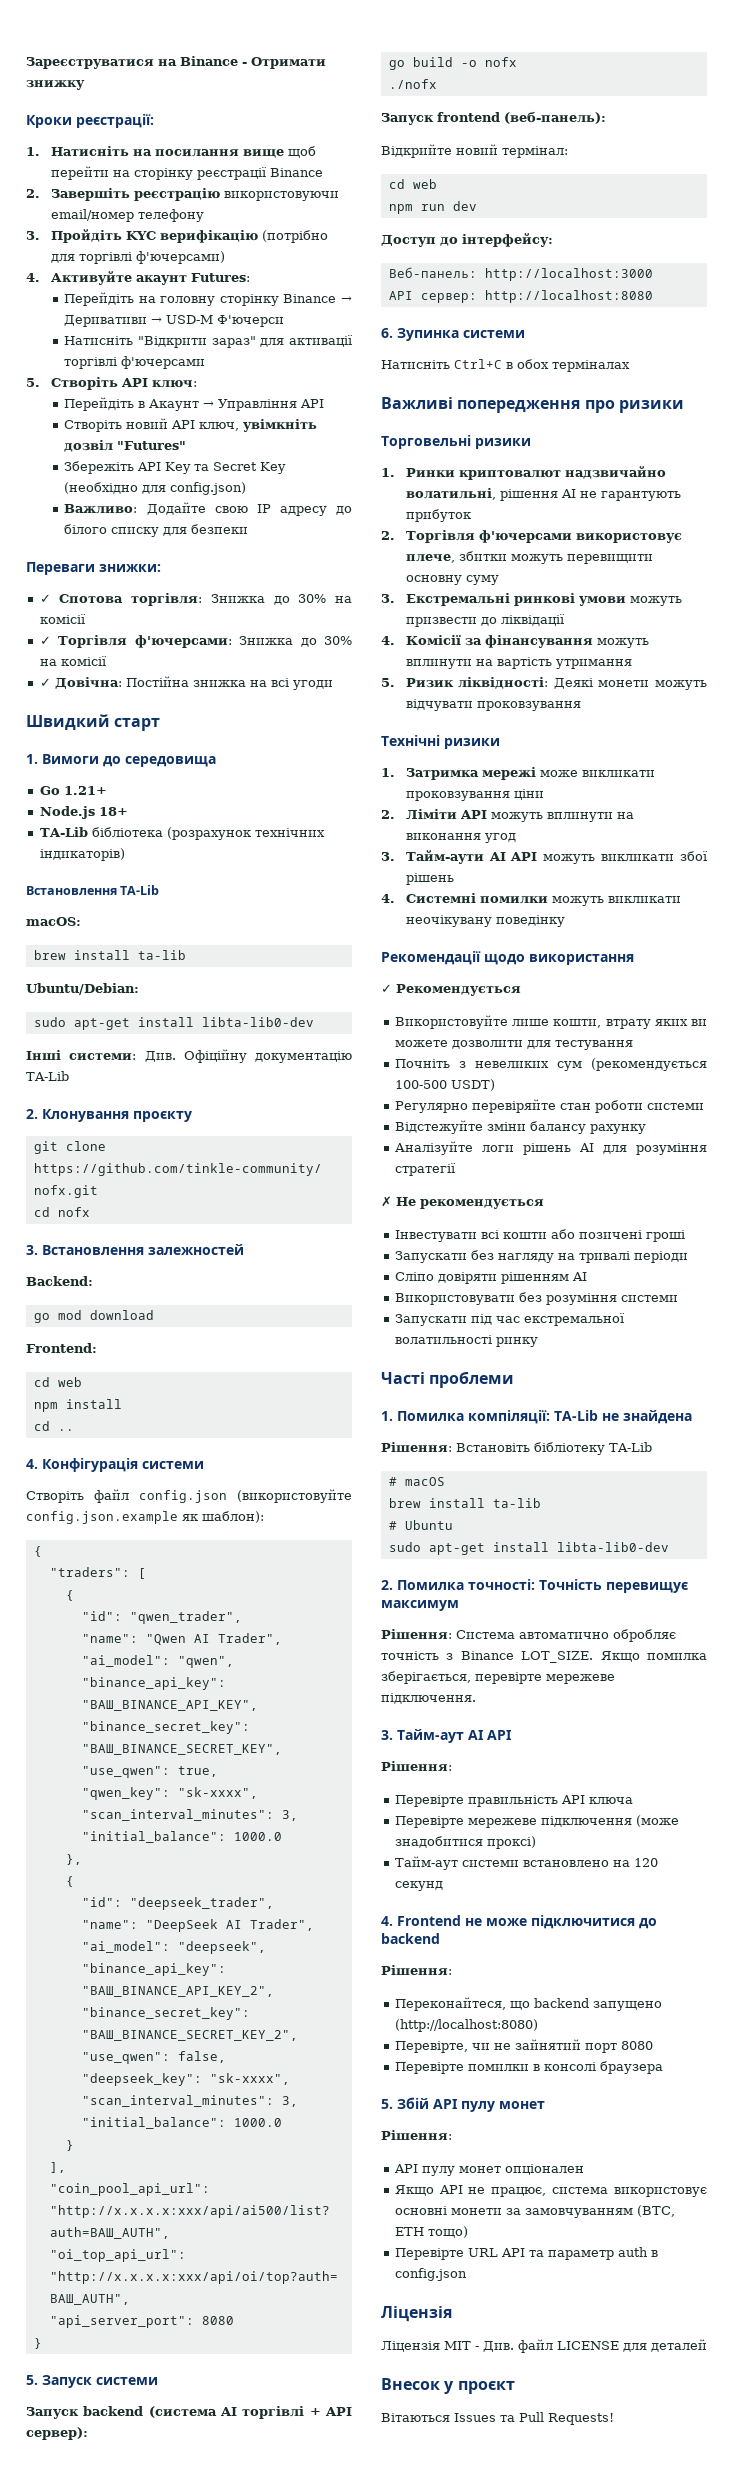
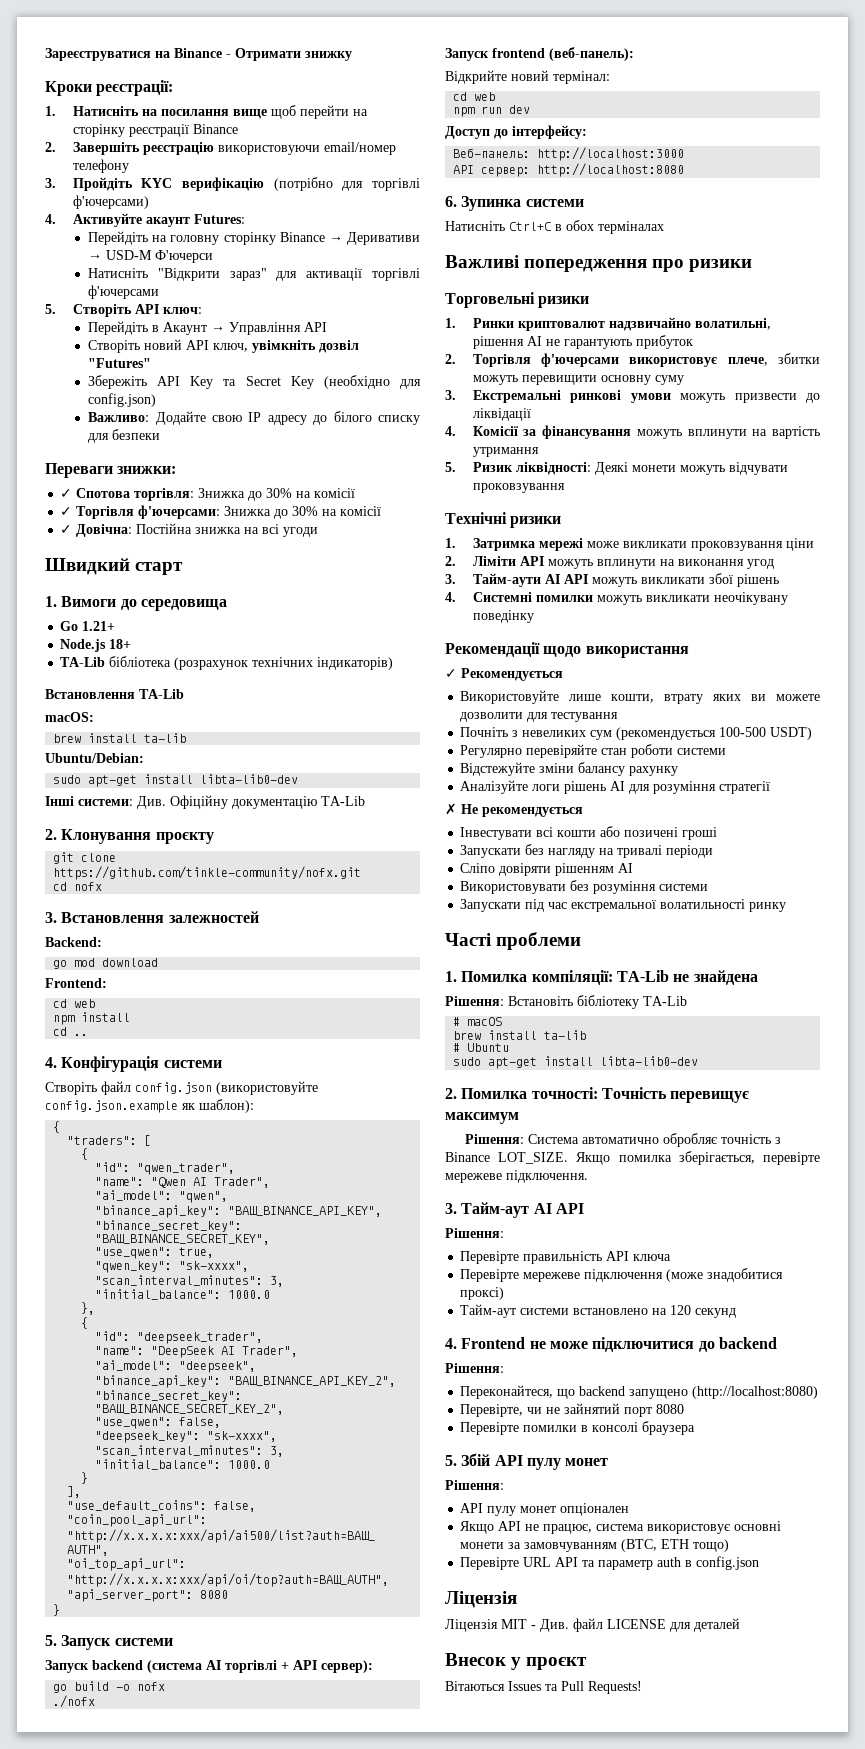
+ "use_default_coins": false,

